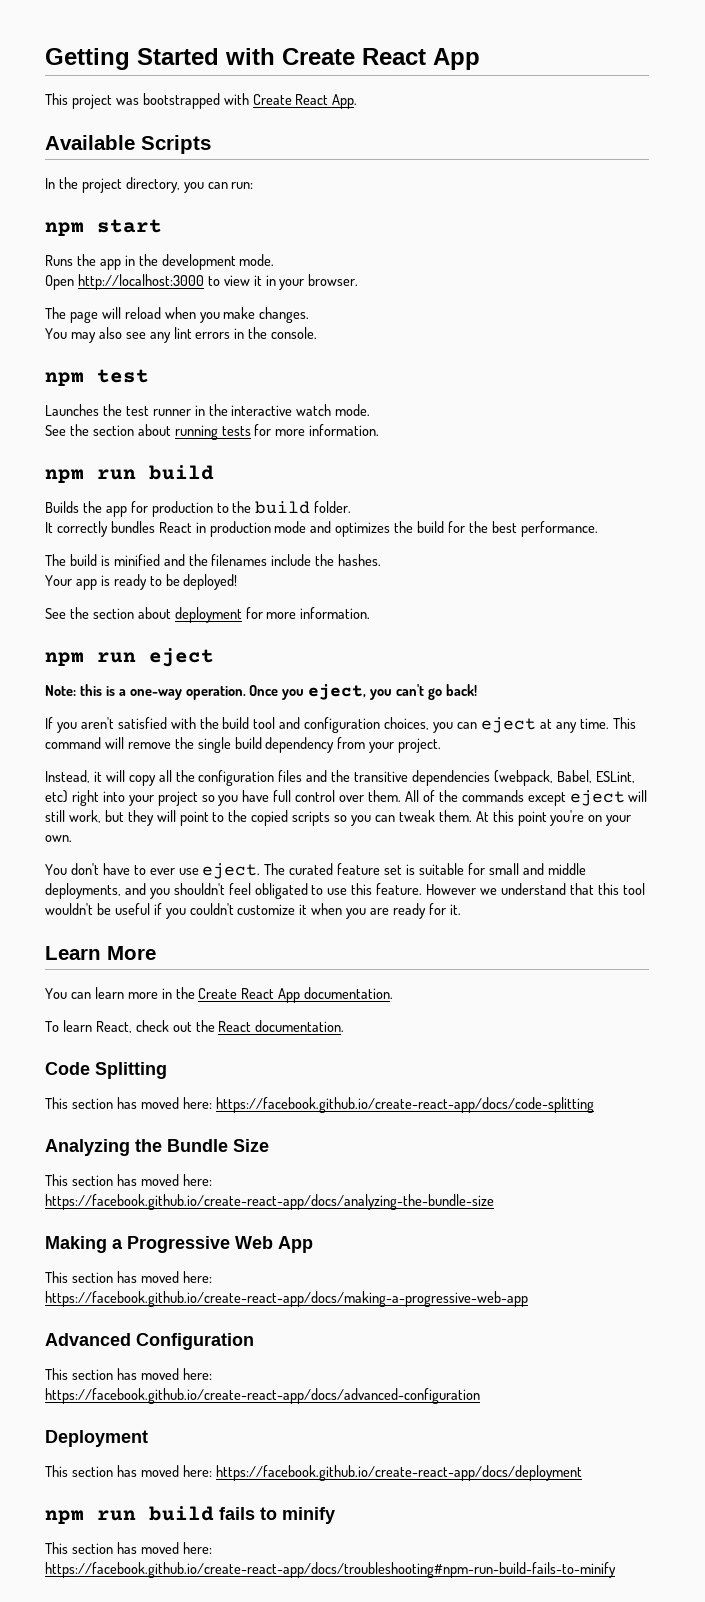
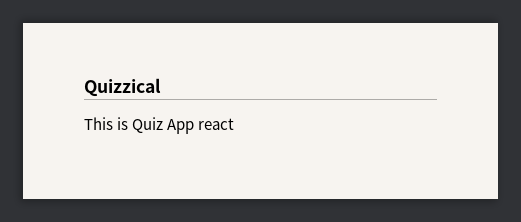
- Getting Started with Create React App
- This project was bootstrapped with Create React App.
- Available Scripts
- In the project directory, you can run:
- npm start
- Runs the app in the development mode.
- Open http://localhost:3000 to view it in your browser.
- The page will reload when you make changes.
- You may also see any lint errors in the console.
- npm test
- Launches the test runner in the interactive watch mode.
- See the section about running tests for more information.
- npm run build
- Builds the app for production to the build folder.
- It correctly bundles React in production mode and optimizes the build for the best performance.
- The build is minified and the filenames include the hashes.
- Your app is ready to be deployed!
- See the section about deployment for more information.
- npm run eject
- Note: this is a one-way operation. Once you eject, you can't go back!
- If you aren't satisfied with the build tool and configuration choices, you can eject at any time. This command will remove the single build dependency from your project.
- Instead, it will copy all the configuration files and the transitive dependencies (webpack, Babel, ESLint, etc) right into your project so you have full control over them. All of the commands except eject will still work, but they will point to the copied scripts so you can tweak them. At this point you're on your own.
- You don't have to ever use eject. The curated feature set is suitable for small and middle deployments, and you shouldn't feel obligated to use this feature. However we understand that this tool wouldn't be useful if you couldn't customize it when you are ready for it.
- Learn More
- You can learn more in the Create React App documentation.
- To learn React, check out the React documentation.
- Code Splitting
- This section has moved here: https://facebook.github.io/create-react-app/docs/code-splitting
- Analyzing the Bundle Size
- This section has moved here: https://facebook.github.io/create-react-app/docs/analyzing-the-bundle-size
- Making a Progressive Web App
- This section has moved here: https://facebook.github.io/create-react-app/docs/making-a-progressive-web-app
- Advanced Configuration
- This section has moved here: https://facebook.github.io/create-react-app/docs/advanced-configuration
- Deployment
- This section has moved here: https://facebook.github.io/create-react-app/docs/deployment
- npm run build fails to minify
- This section has moved here: https://facebook.github.io/create-react-app/docs/troubleshooting#npm-run-build-fails-to-minify
+ Quizzical
+ This is Quiz App react

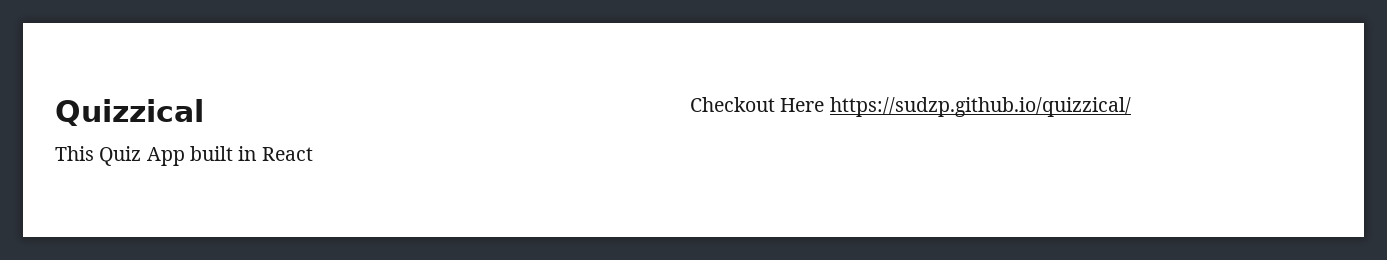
- This is Quiz App react
+ This Quiz App built in React
+ Checkout Here https://sudzp.github.io/quizzical/

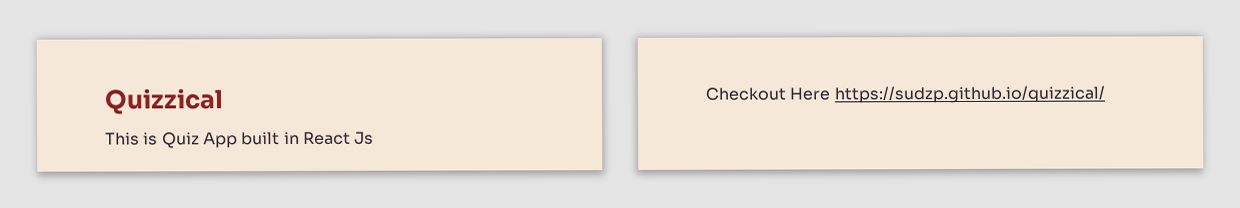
- This Quiz App built in React
+ This is Quiz App built in React Js

